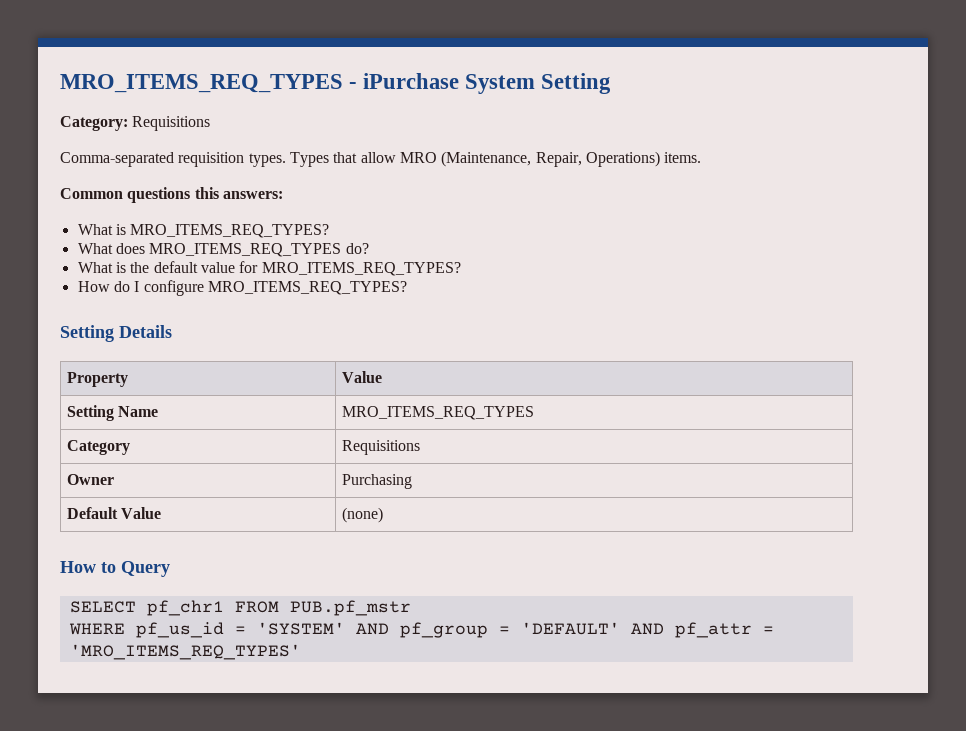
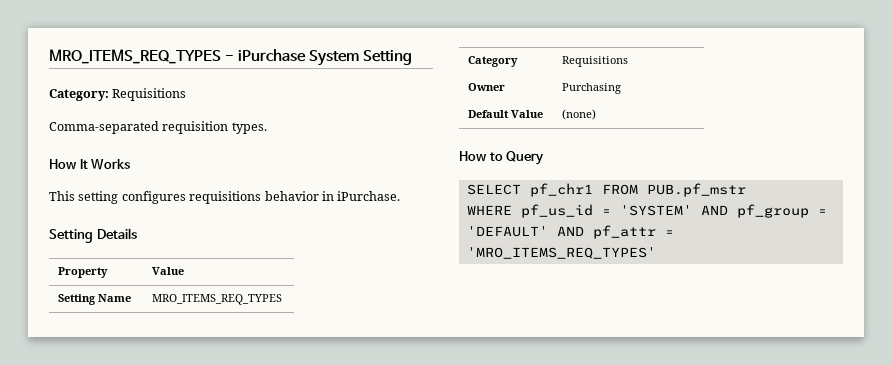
- Comma-separated requisition types. Types that allow MRO (Maintenance, Repair, Operations) items.
- Common questions this answers:
- What is MRO_ITEMS_REQ_TYPES?
- What does MRO_ITEMS_REQ_TYPES do?
- What is the default value for MRO_ITEMS_REQ_TYPES?
- How do I configure MRO_ITEMS_REQ_TYPES?
+ Comma-separated requisition types.
+ How It Works
+ This setting configures requisitions behavior in iPurchase.

